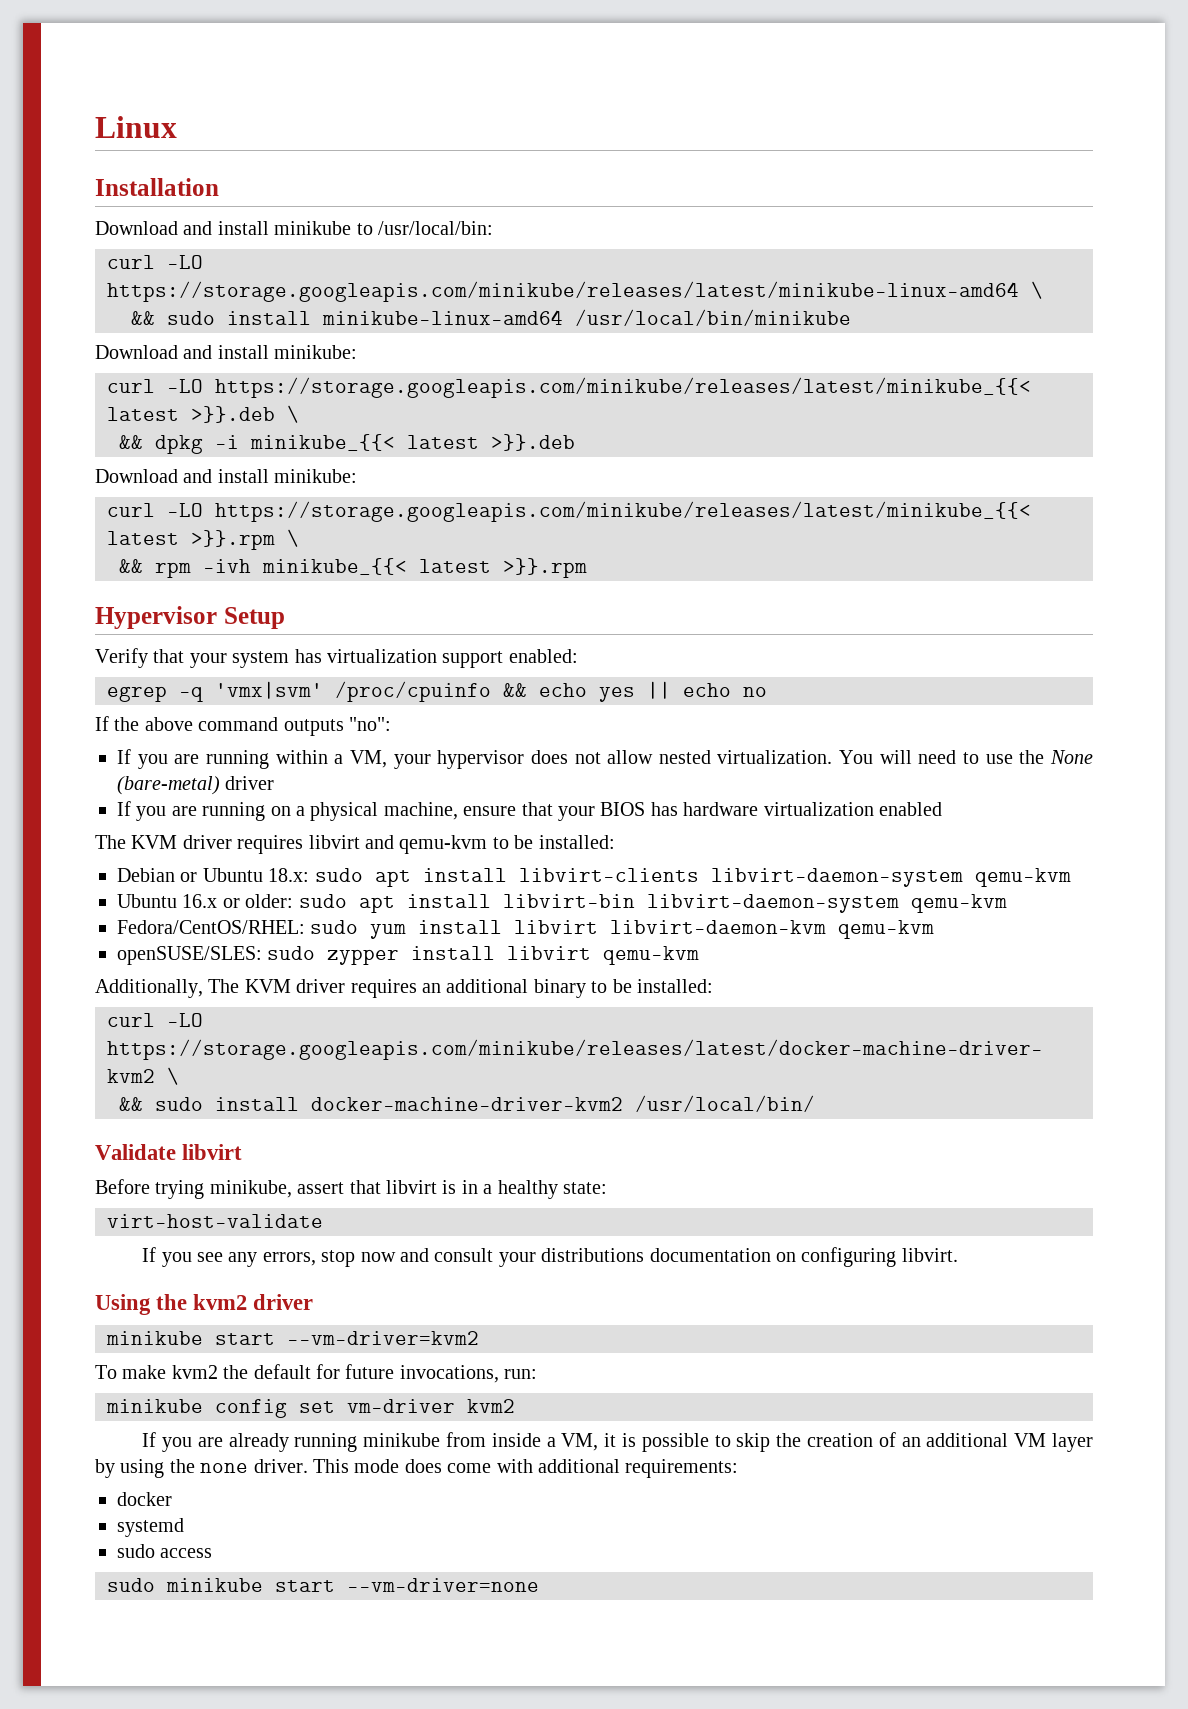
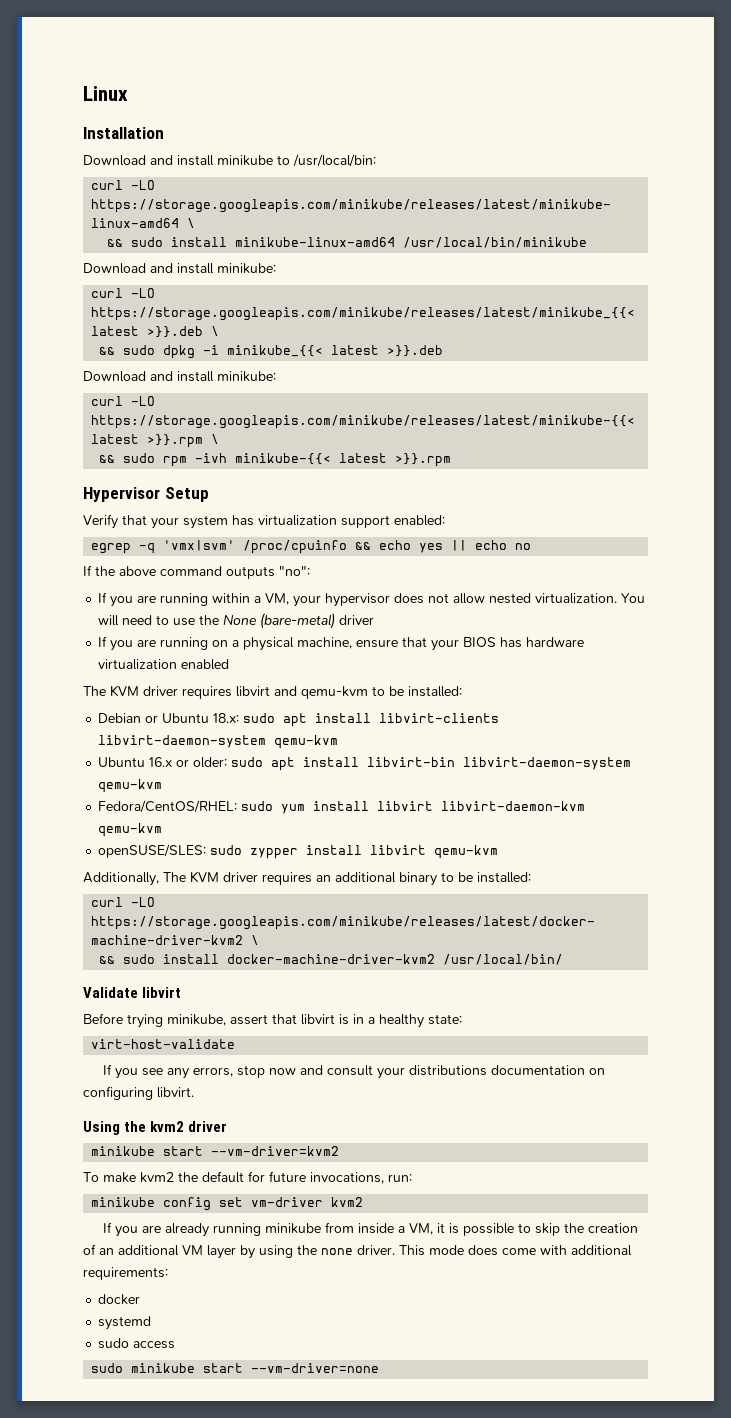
- && dpkg -i minikube_{{< latest >}}.deb
+ && sudo dpkg -i minikube_{{< latest >}}.deb
- curl -LO https://storage.googleapis.com/minikube/releases/latest/minikube_{{< latest >}}.rpm \
+ curl -LO https://storage.googleapis.com/minikube/releases/latest/minikube-{{< latest >}}.rpm \
- && rpm -ivh minikube_{{< latest >}}.rpm
+ && sudo rpm -ivh minikube-{{< latest >}}.rpm

